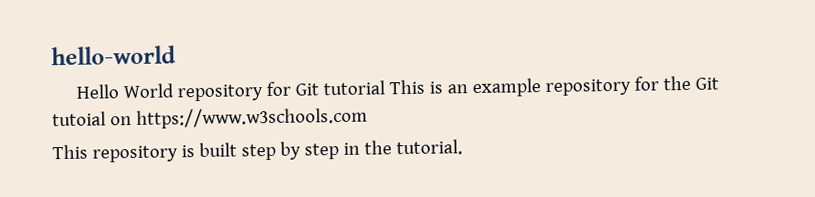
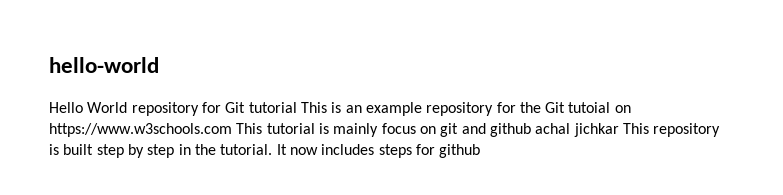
- Hello World repository for Git tutorial This is an example repository for the Git tutoial on https://www.w3schools.com
- This repository is built step by step in the tutorial.
+ Hello World repository for Git tutorial This is an example repository for the Git tutoial on https://www.w3schools.com This tutorial is mainly focus on git and github achal jichkar This repository is built step by step in the tutorial.
+ It now includes steps for github

